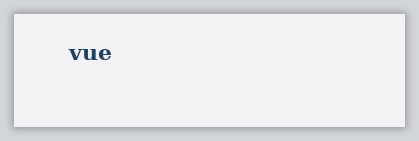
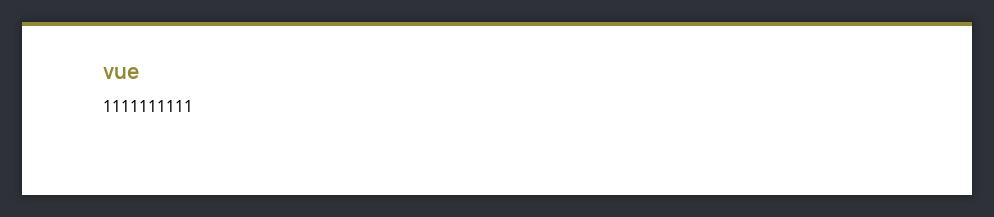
+ 1111111111

